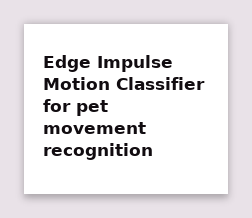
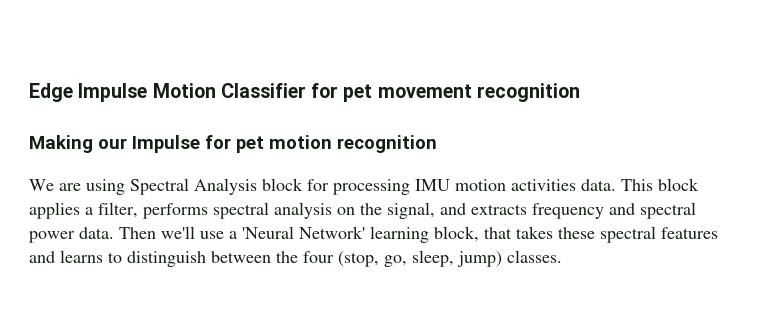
+ Making our Impulse for pet motion recognition
+ We are using Spectral Analysis block for processing IMU motion activities data. This block applies a filter, performs spectral analysis on the signal, and extracts frequency and spectral power data. Then we'll use a 'Neural Network' learning block, that takes these spectral features and learns to distinguish between the four (stop, go, sleep, jump) classes.

